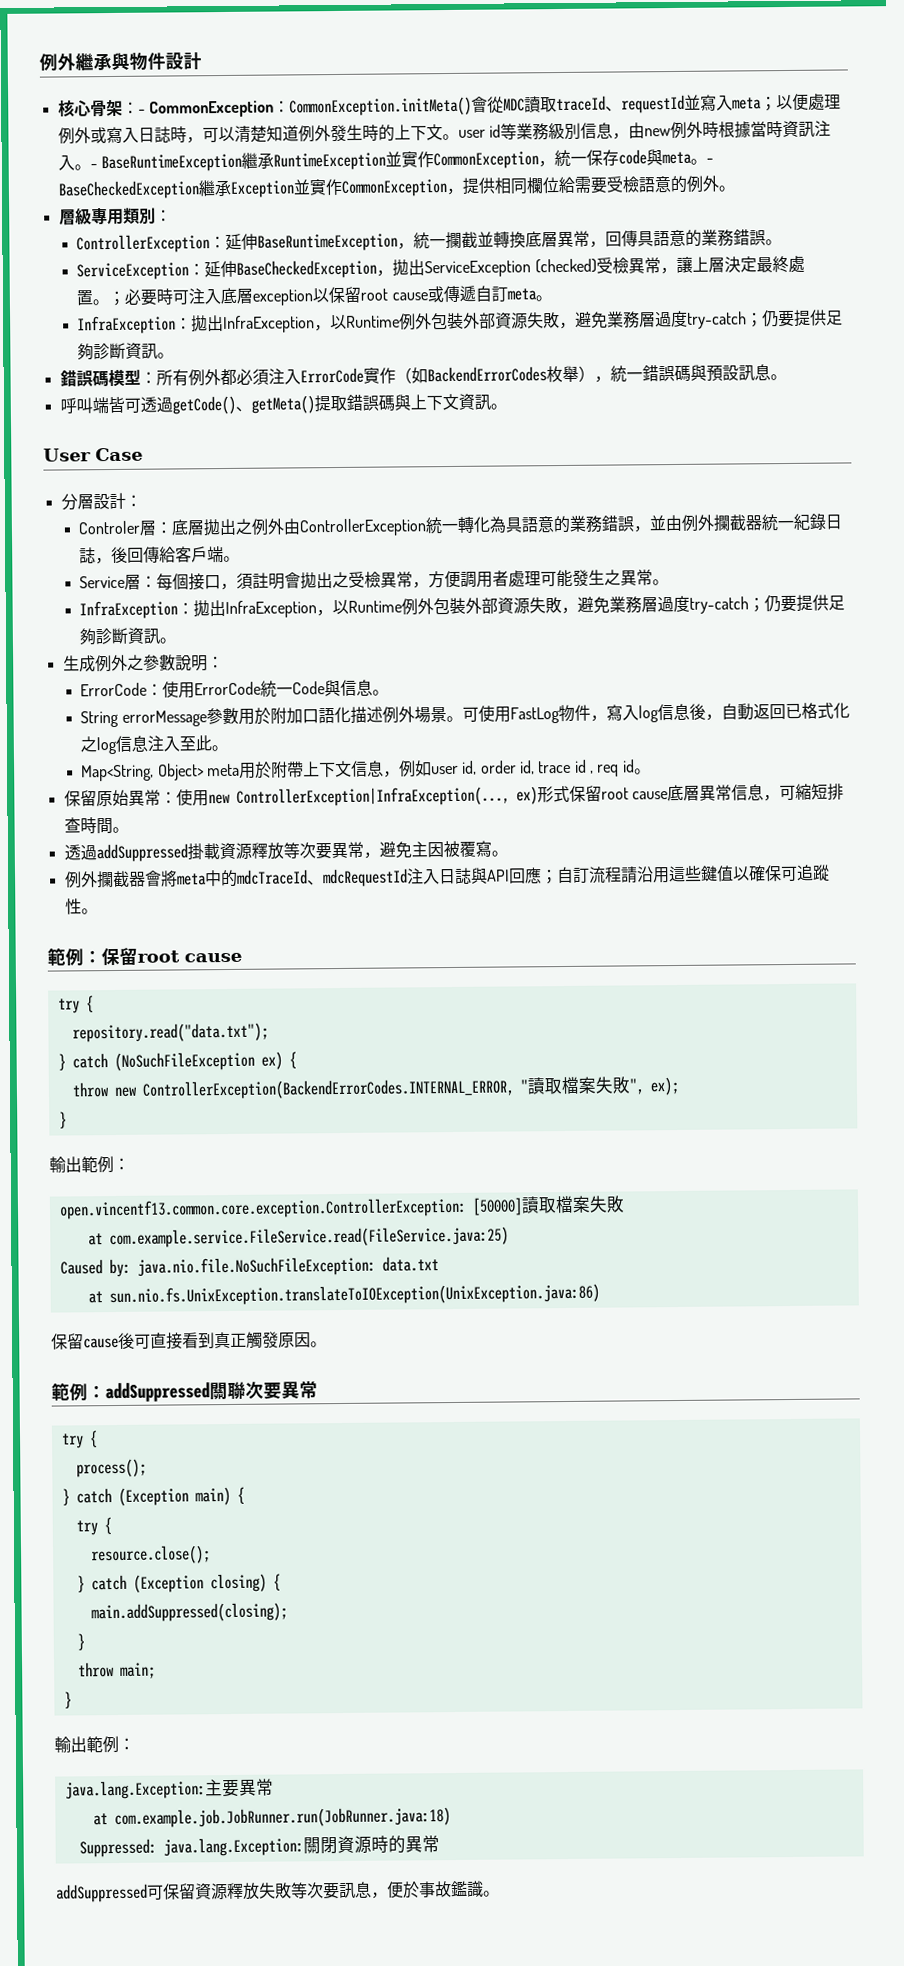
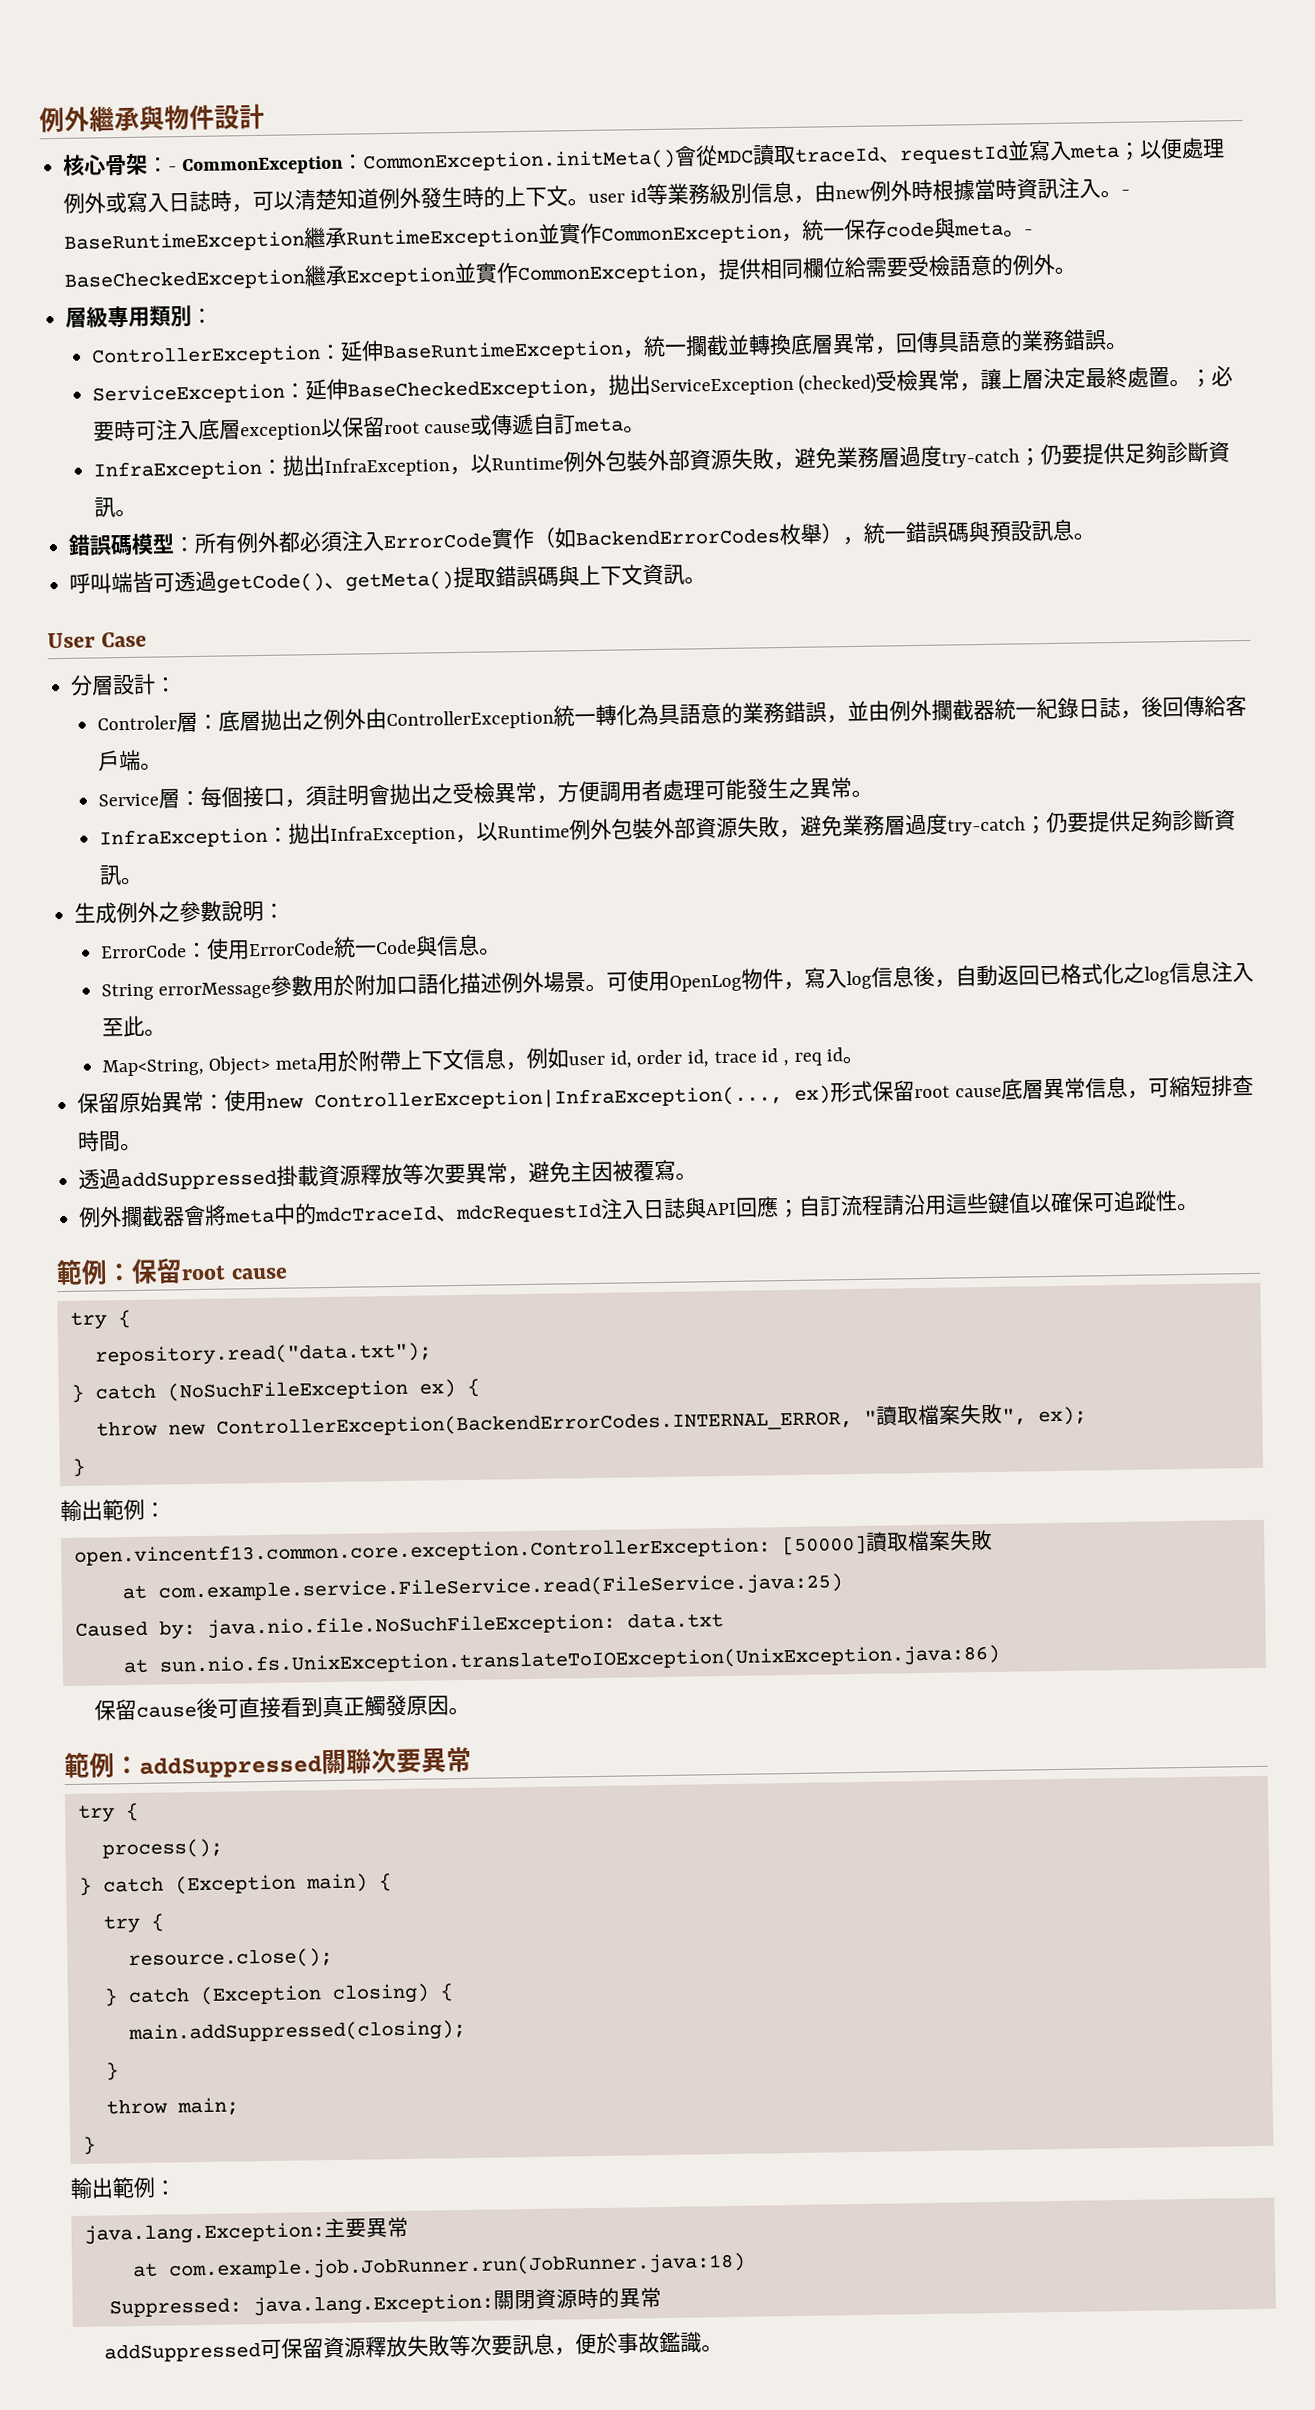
- 可使用FastLog物件，寫入log信息後，自動返回已格式化之log信息注入至此。
+ 可使用OpenLog物件，寫入log信息後，自動返回已格式化之log信息注入至此。

